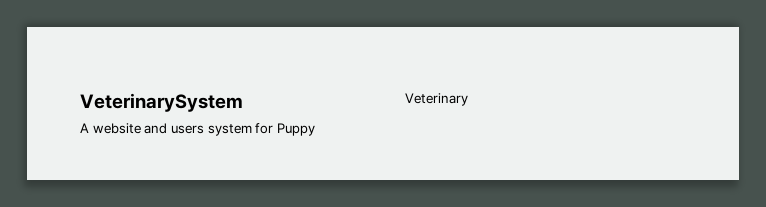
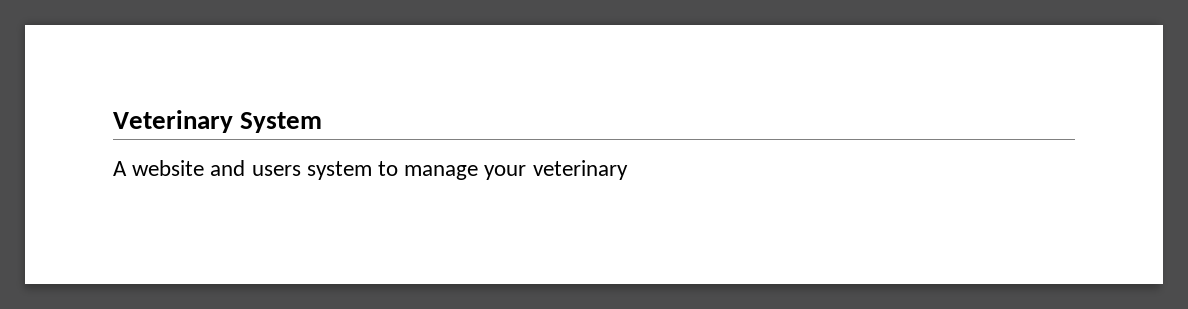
- VeterinarySystem
+ Veterinary System
- A website and users system for Puppy Veterinary
+ A website and users system to manage your veterinary

